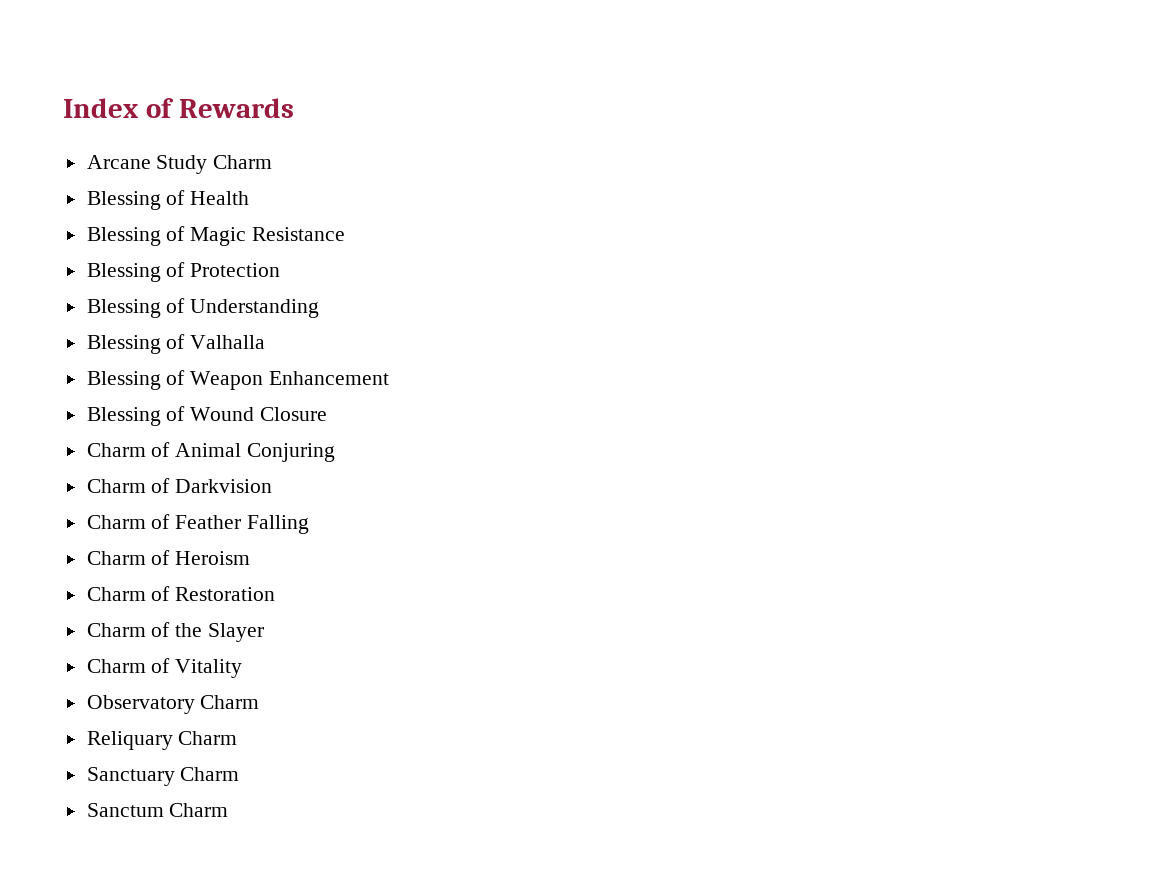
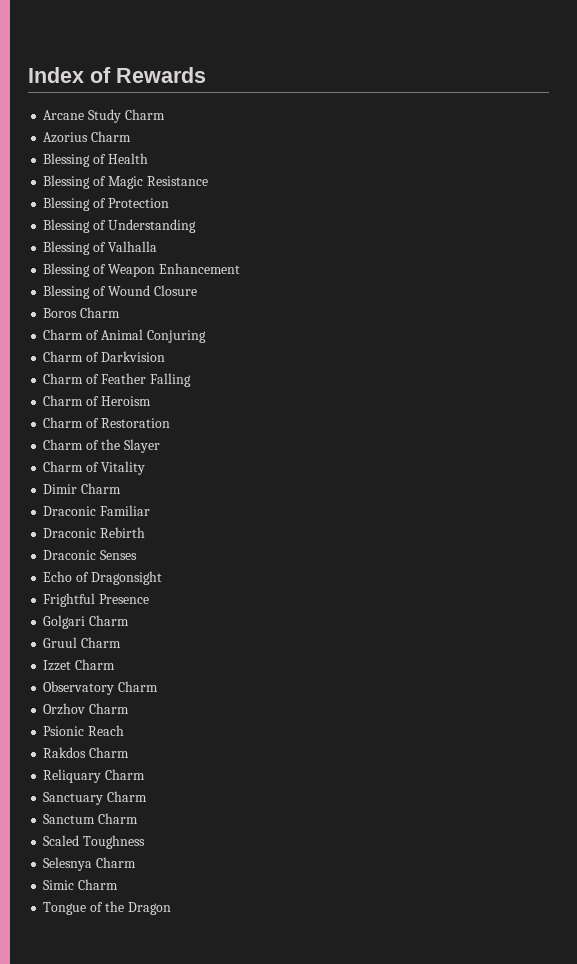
+ Azorius Charm
+ Boros Charm
+ Dimir Charm
+ Draconic Familiar
+ Draconic Rebirth
+ Draconic Senses
+ Echo of Dragonsight
+ Frightful Presence
+ Golgari Charm
+ Gruul Charm
+ Izzet Charm
  Observatory Charm
+ Orzhov Charm
+ Psionic Reach
+ Rakdos Charm
+ Scaled Toughness
+ Selesnya Charm
+ Simic Charm
+ Tongue of the Dragon

